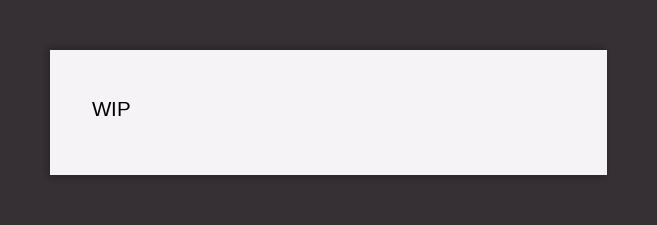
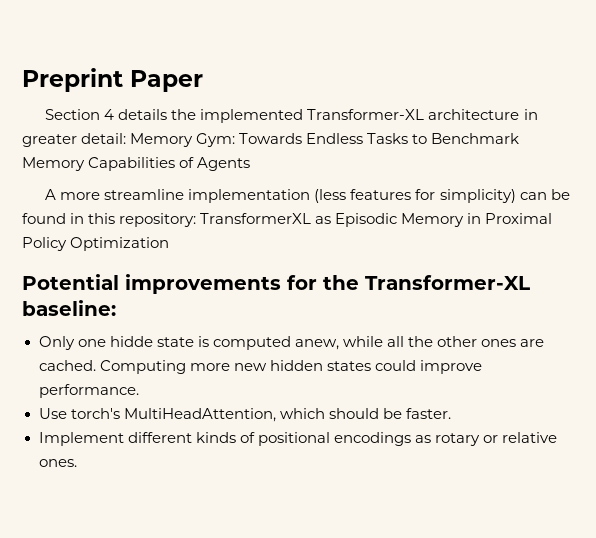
- WIP
+ Preprint Paper
+ Section 4 details the implemented Transformer-XL architecture in greater detail: Memory Gym: Towards Endless Tasks to Benchmark Memory Capabilities of Agents
+ A more streamline implementation (less features for simplicity) can be found in this repository: TransformerXL as Episodic Memory in Proximal Policy Optimization
+ Potential improvements for the Transformer-XL baseline:
+ Only one hidde state is computed anew, while all the other ones are cached. Computing more new hidden states could improve performance.
+ Use torch's MultiHeadAttention, which should be faster.
+ Implement different kinds of positional encodings as rotary or relative ones.

